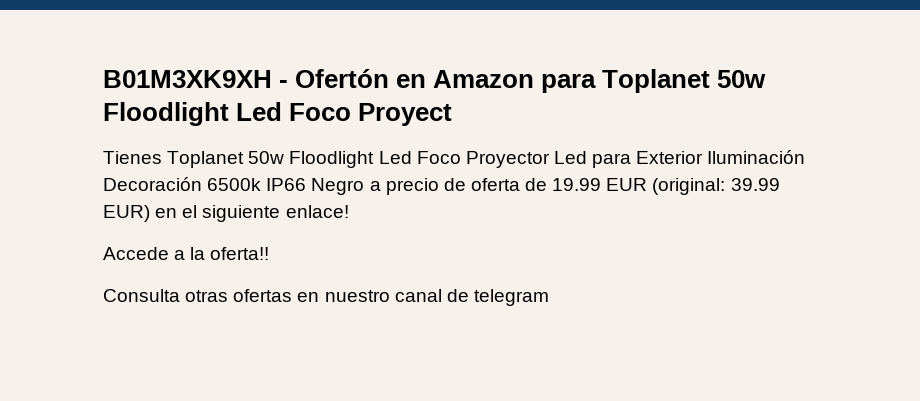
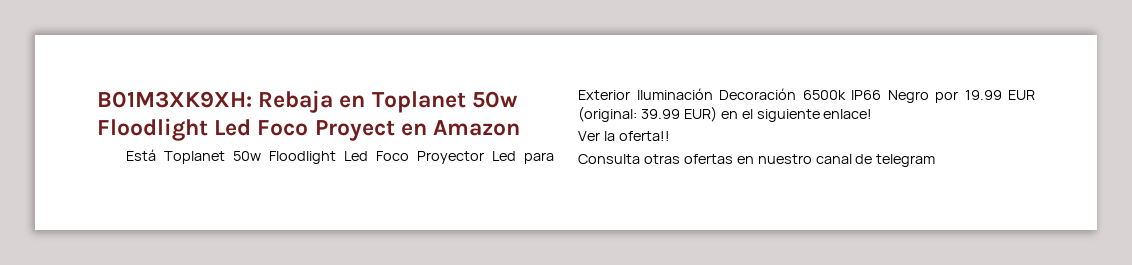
- B01M3XK9XH - Ofertón en Amazon para Toplanet 50w Floodlight Led Foco Proyect
- Tienes Toplanet 50w Floodlight Led Foco Proyector Led para Exterior Iluminación Decoración 6500k IP66 Negro a precio de oferta de 19.99 EUR (original: 39.99 EUR) en el siguiente enlace!
+ B01M3XK9XH: Rebaja en Toplanet 50w Floodlight Led Foco Proyect en Amazon
+ Está Toplanet 50w Floodlight Led Foco Proyector Led para Exterior Iluminación Decoración 6500k IP66 Negro por 19.99 EUR (original: 39.99 EUR) en el siguiente enlace!
- Accede a la oferta!!
+ Ver la oferta!!

